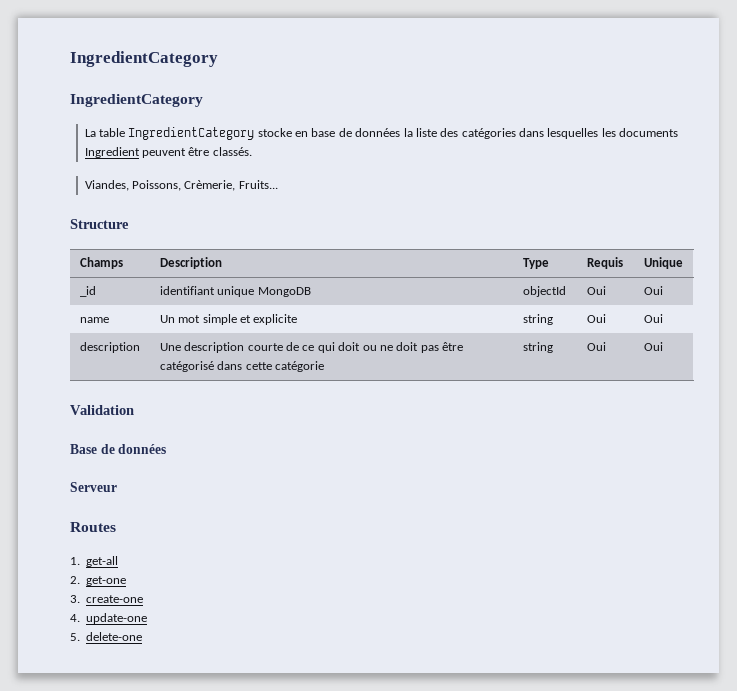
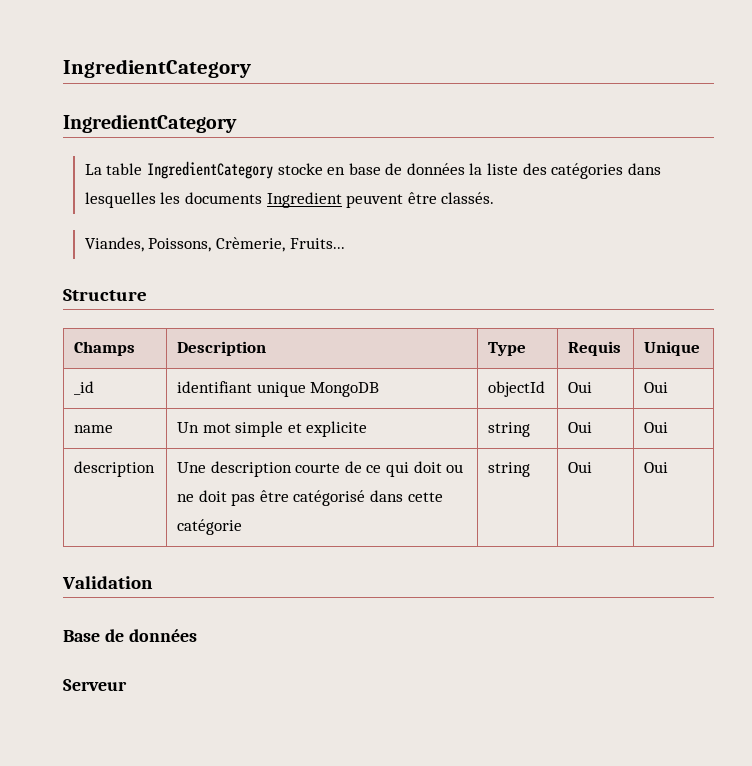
- Routes
- 1. get-all
- 2. get-one
- 3. create-one
- 4. update-one
- 5. delete-one

